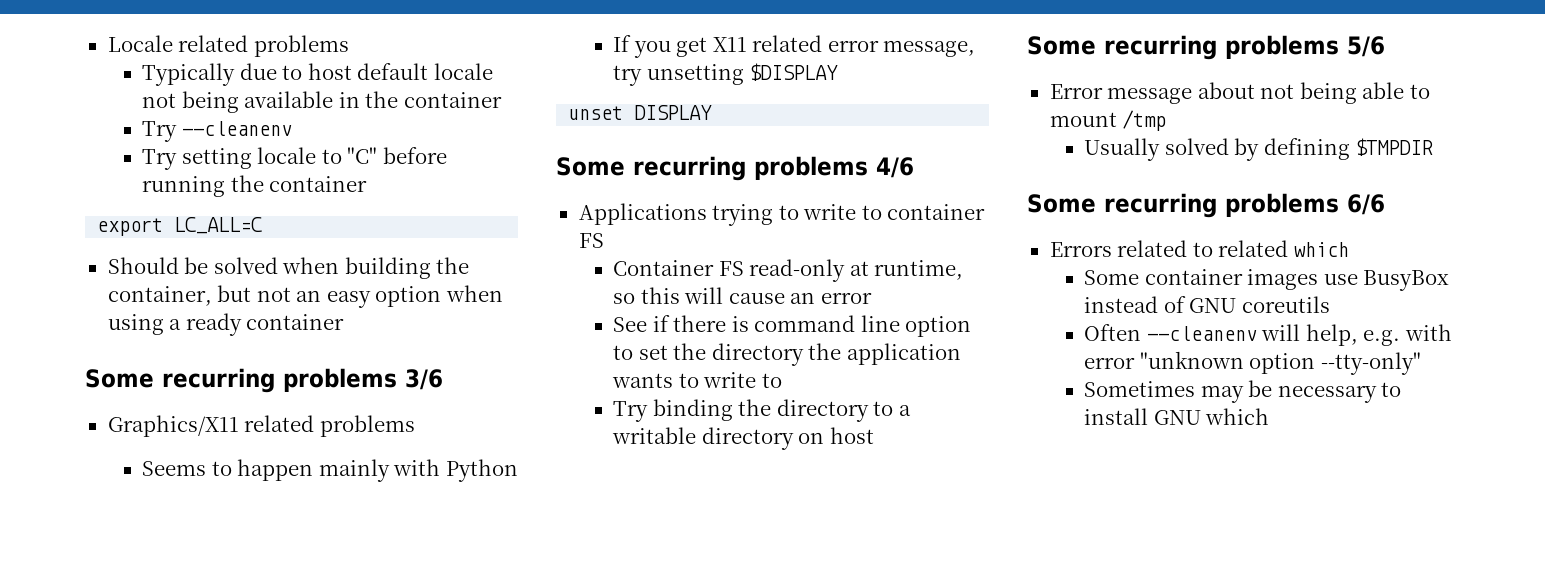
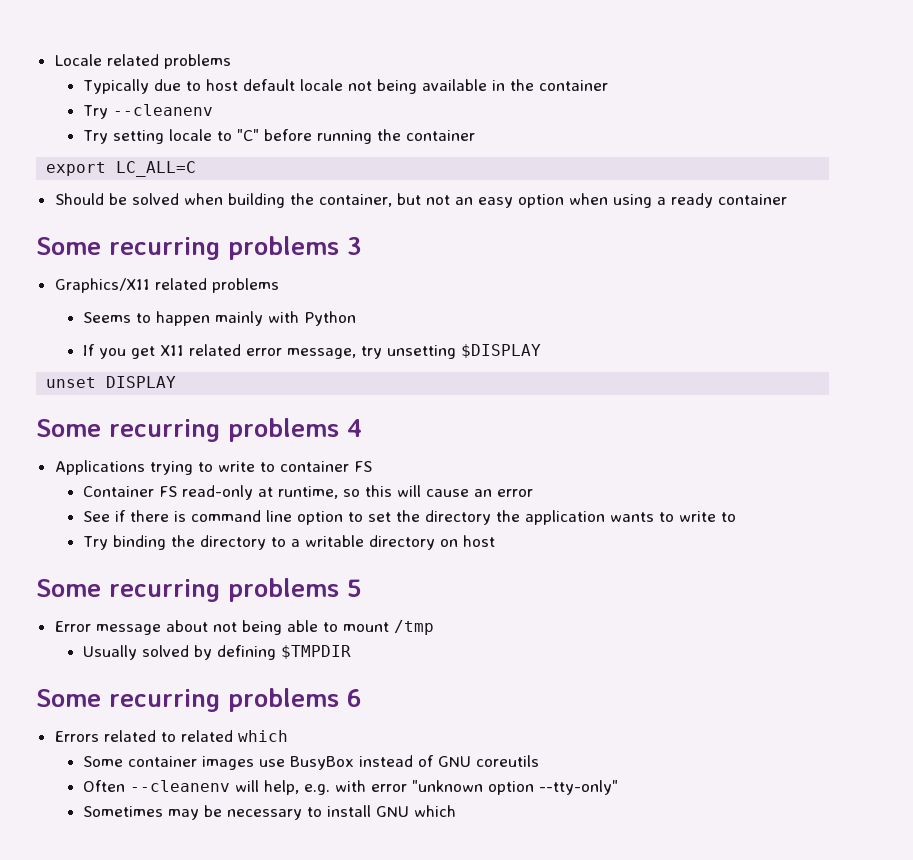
- Some recurring problems 3/6
+ Some recurring problems 3
- Some recurring problems 4/6
+ Some recurring problems 4
- Some recurring problems 5/6
+ Some recurring problems 5
- Some recurring problems 6/6
+ Some recurring problems 6

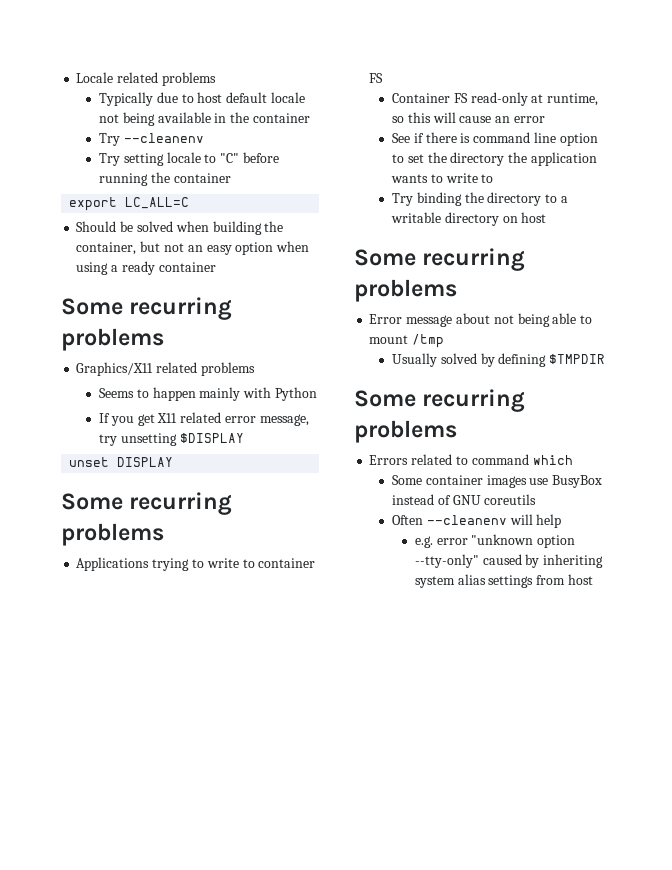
  Should be solved when building the container, but not an easy option when using a ready container
- Some recurring problems 3
+ Some recurring problems
  unset DISPLAY
- Some recurring problems 4
+ Some recurring problems
  Try binding the directory to a writable directory on host
- Some recurring problems 5
+ Some recurring problems
  Usually solved by defining $TMPDIR
- Some recurring problems 6
+ Some recurring problems
- Errors related to related which
+ Errors related to command which
- Often --cleanenv will help, e.g. with error "unknown option --tty-only"
- Sometimes may be necessary to install GNU which
+ Often --cleanenv will help
+ e.g. error "unknown option --tty-only" caused by inheriting system alias settings from host

